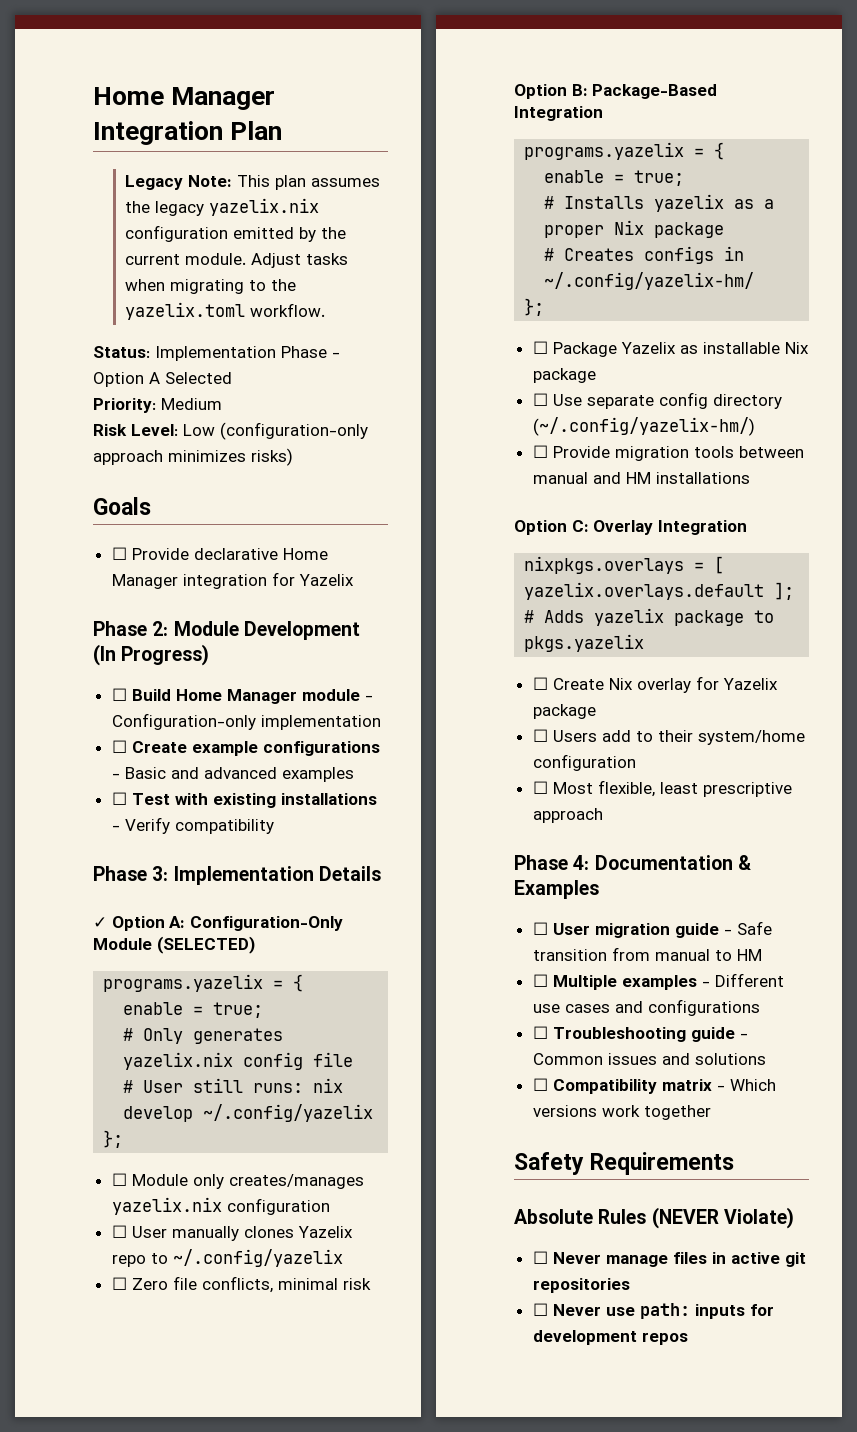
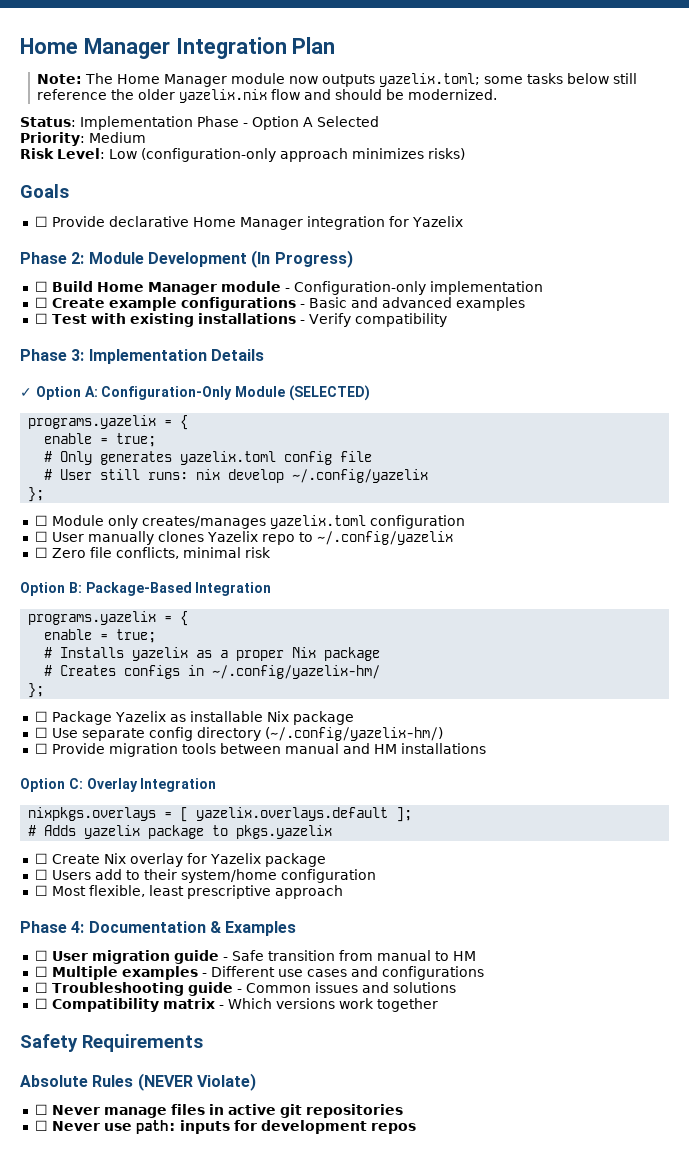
- Legacy Note: This plan assumes the legacy yazelix.nix configuration emitted by the current module. Adjust tasks when migrating to the yazelix.toml workflow.
+ Note: The Home Manager module now outputs yazelix.toml; some tasks below still reference the older yazelix.nix flow and should be modernized.
- # Only generates yazelix.nix config file
+ # Only generates yazelix.toml config file
- ☐ Module only creates/manages yazelix.nix configuration
+ ☐ Module only creates/manages yazelix.toml configuration

